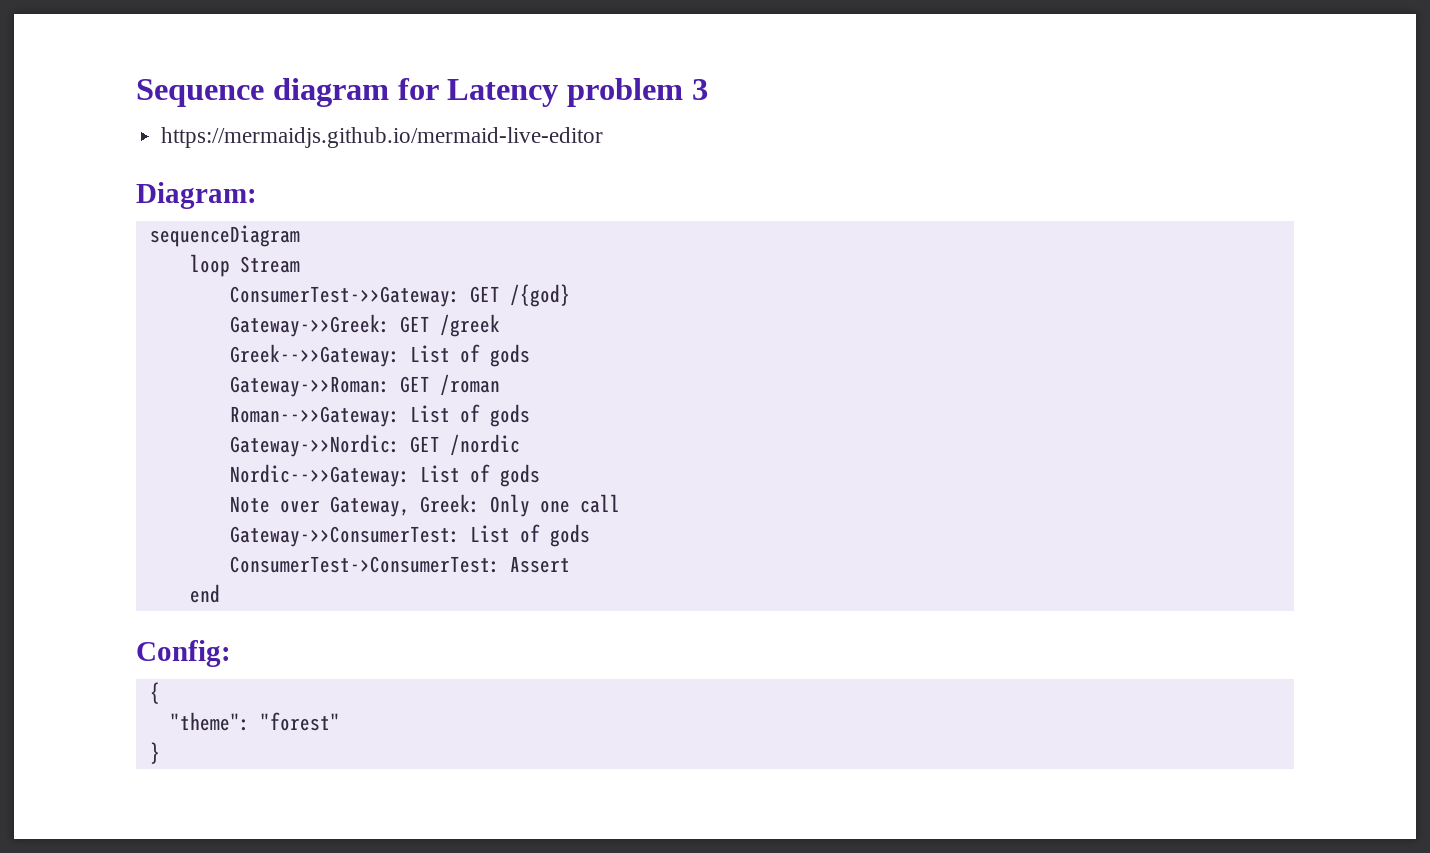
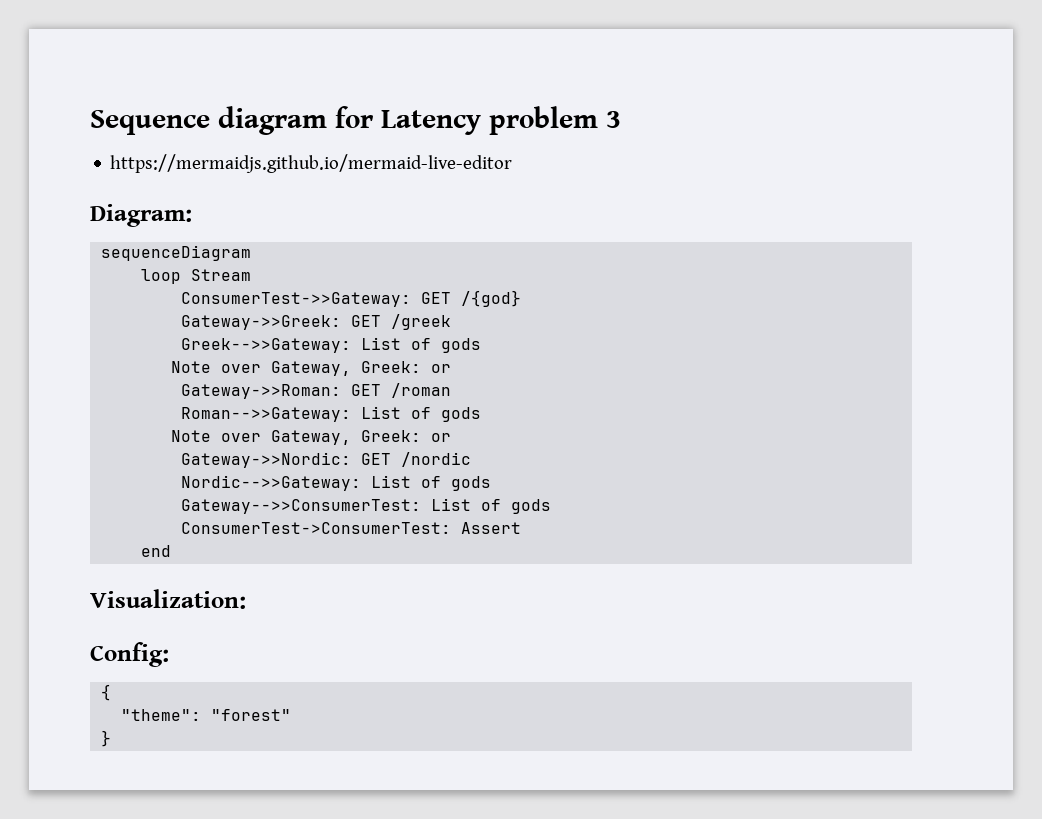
  Greek-->>Gateway: List of gods
+ Note over Gateway, Greek: or
  Roman-->>Gateway: List of gods
+ Note over Gateway, Greek: or
- Note over Gateway, Greek: Only one call
- Gateway->>ConsumerTest: List of gods
+ Gateway-->>ConsumerTest: List of gods
+ Visualization:

